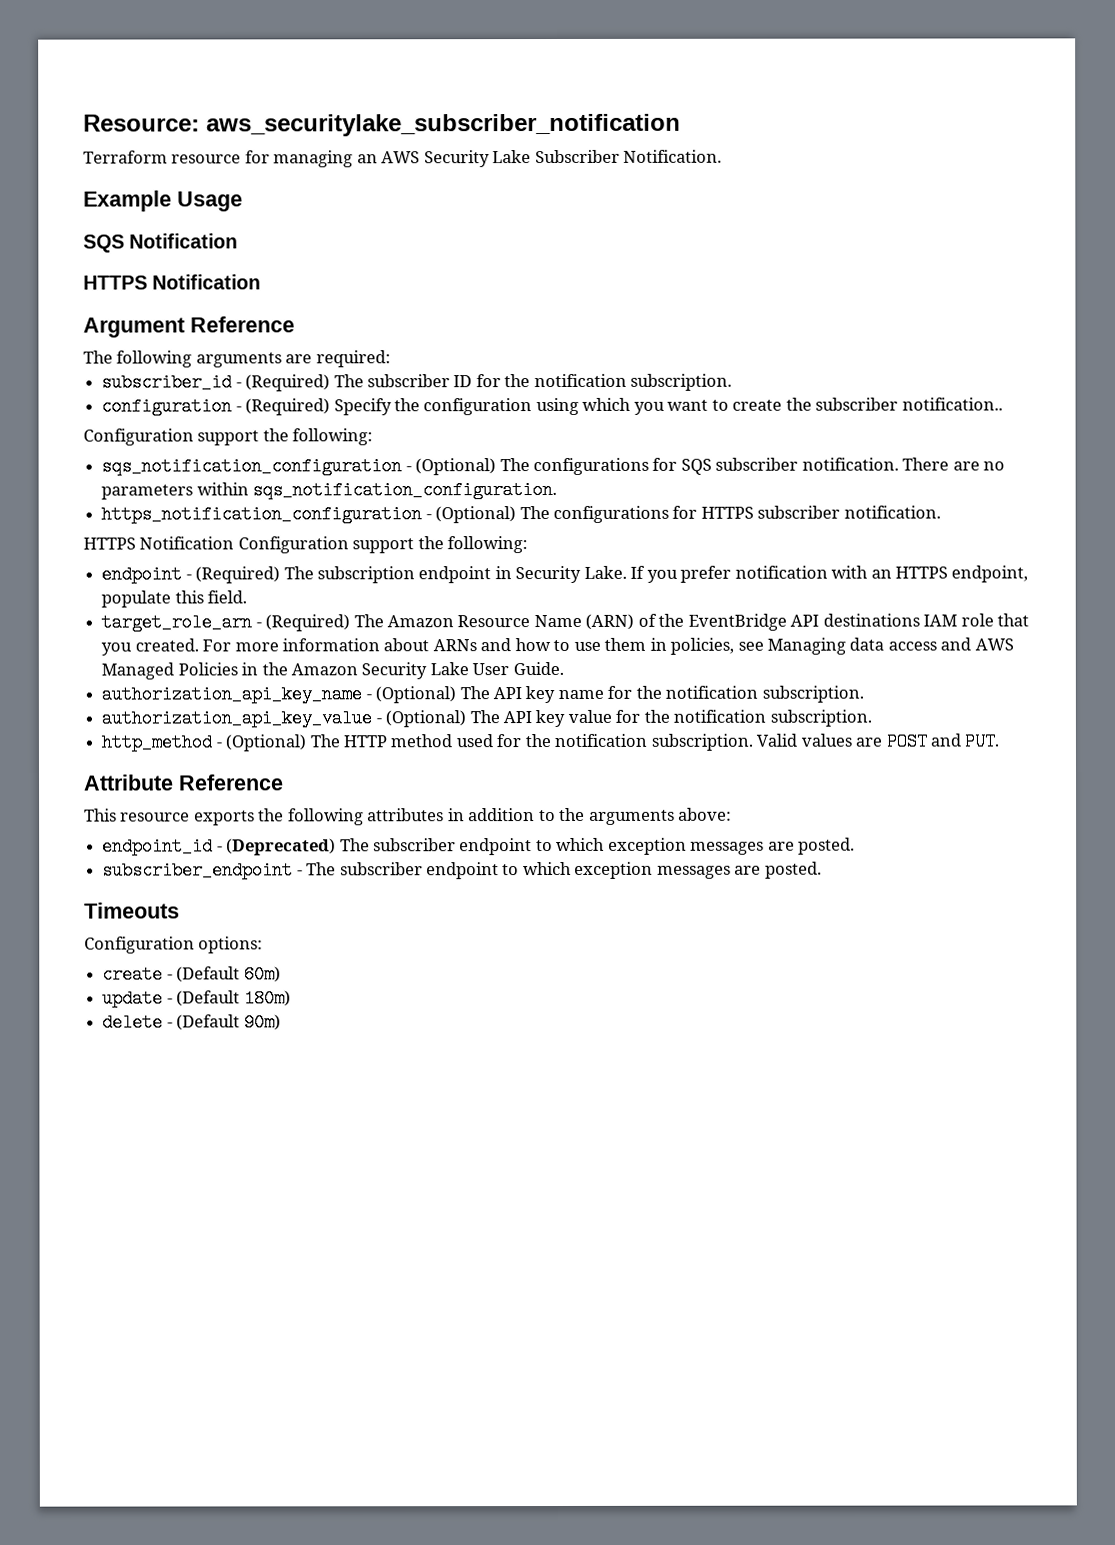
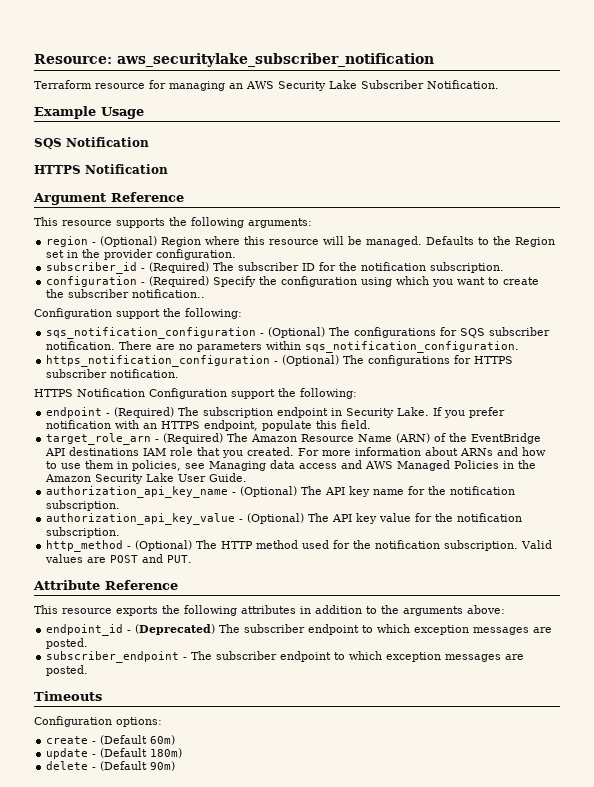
- The following arguments are required:
+ This resource supports the following arguments:
+ region - (Optional) Region where this resource will be managed. Defaults to the Region set in the provider configuration.

